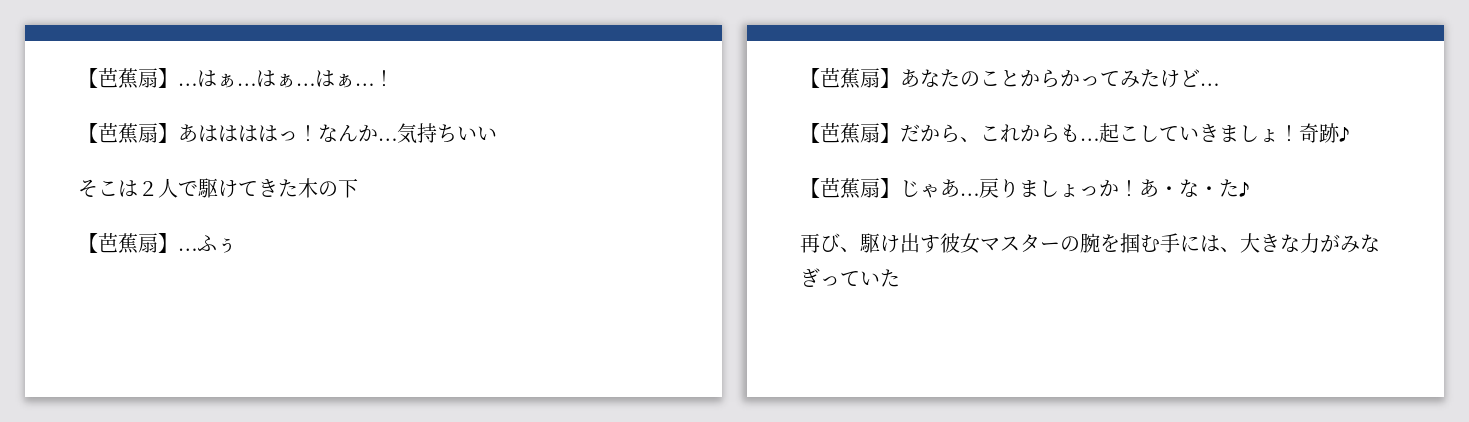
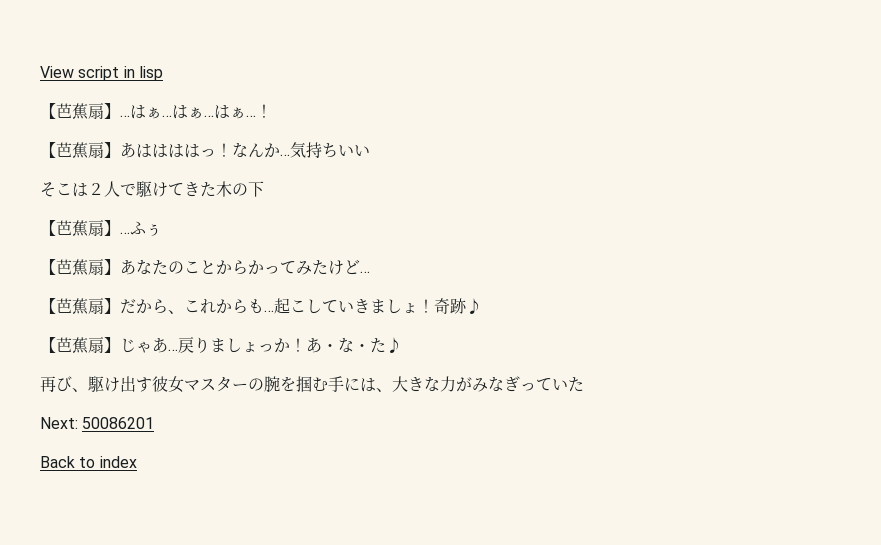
+ View script in lisp
+ Next: 50086201
+ Back to index

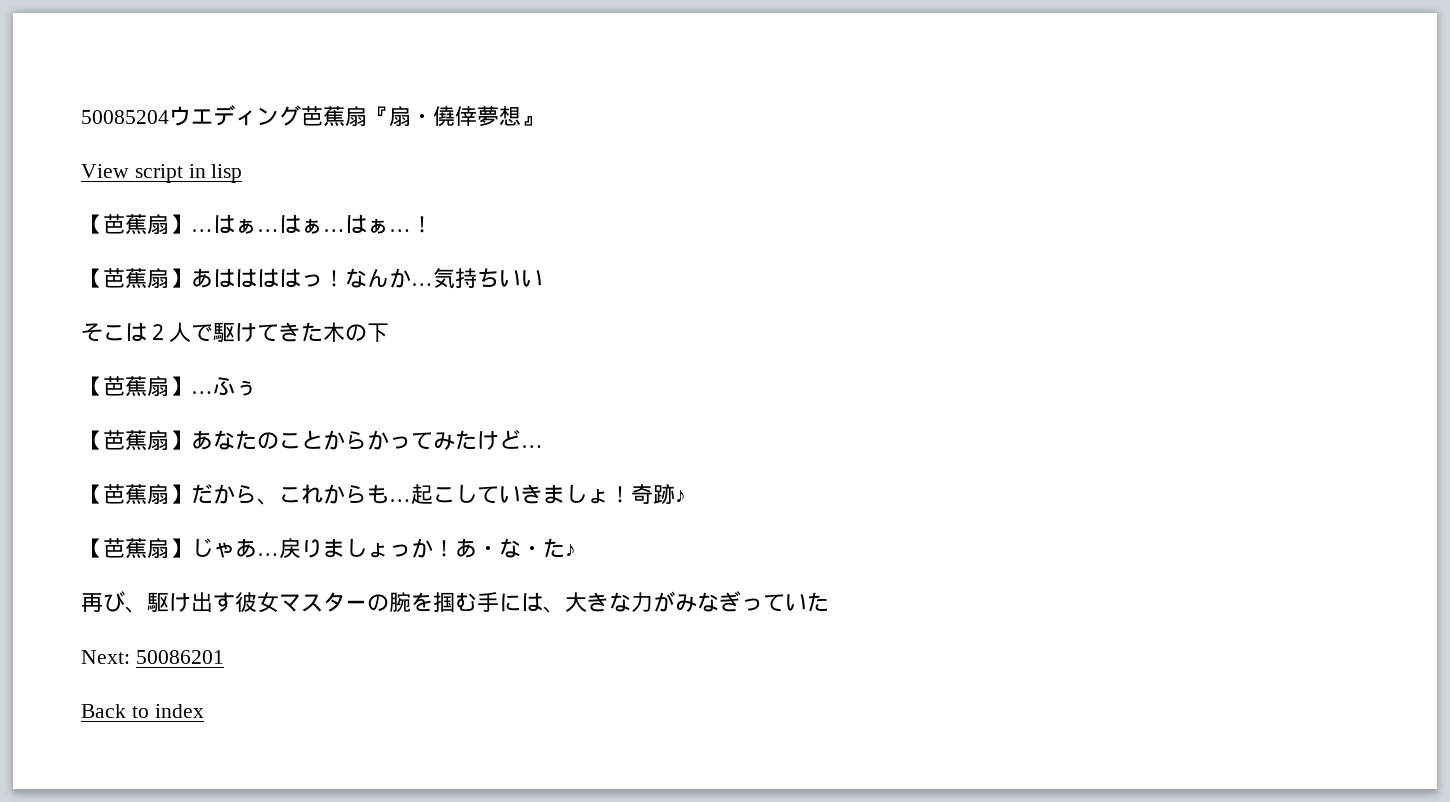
+ 50085204ウエディング芭蕉扇『扇・僥倖夢想』

